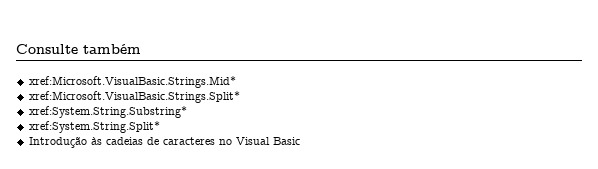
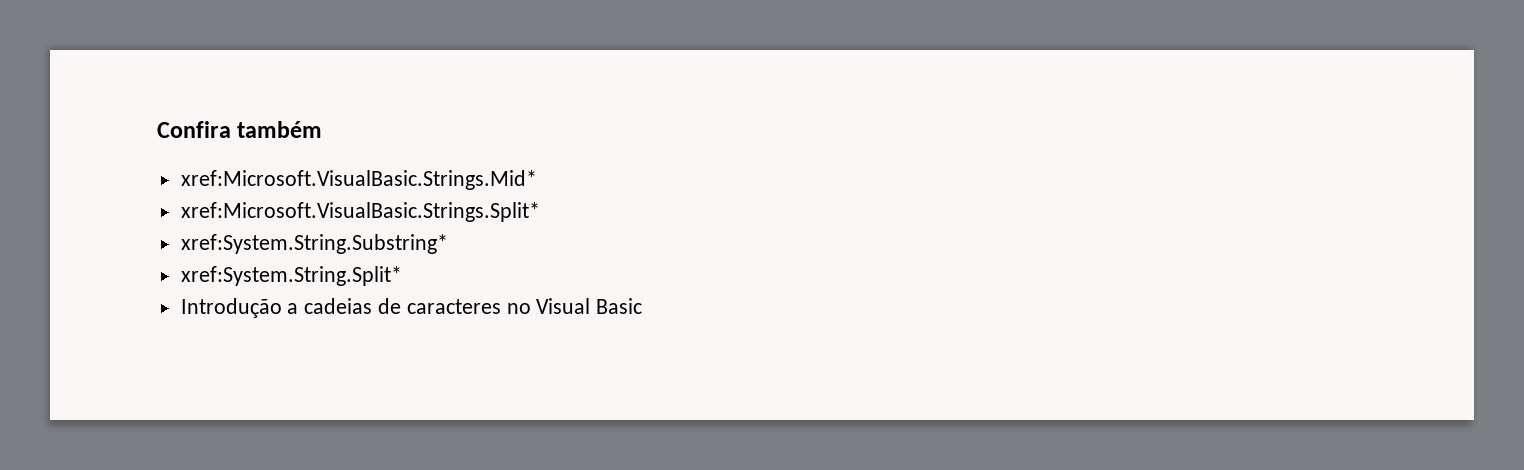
- Consulte também
+ Confira também
- Introdução às cadeias de caracteres no Visual Basic
+ Introdução a cadeias de caracteres no Visual Basic

